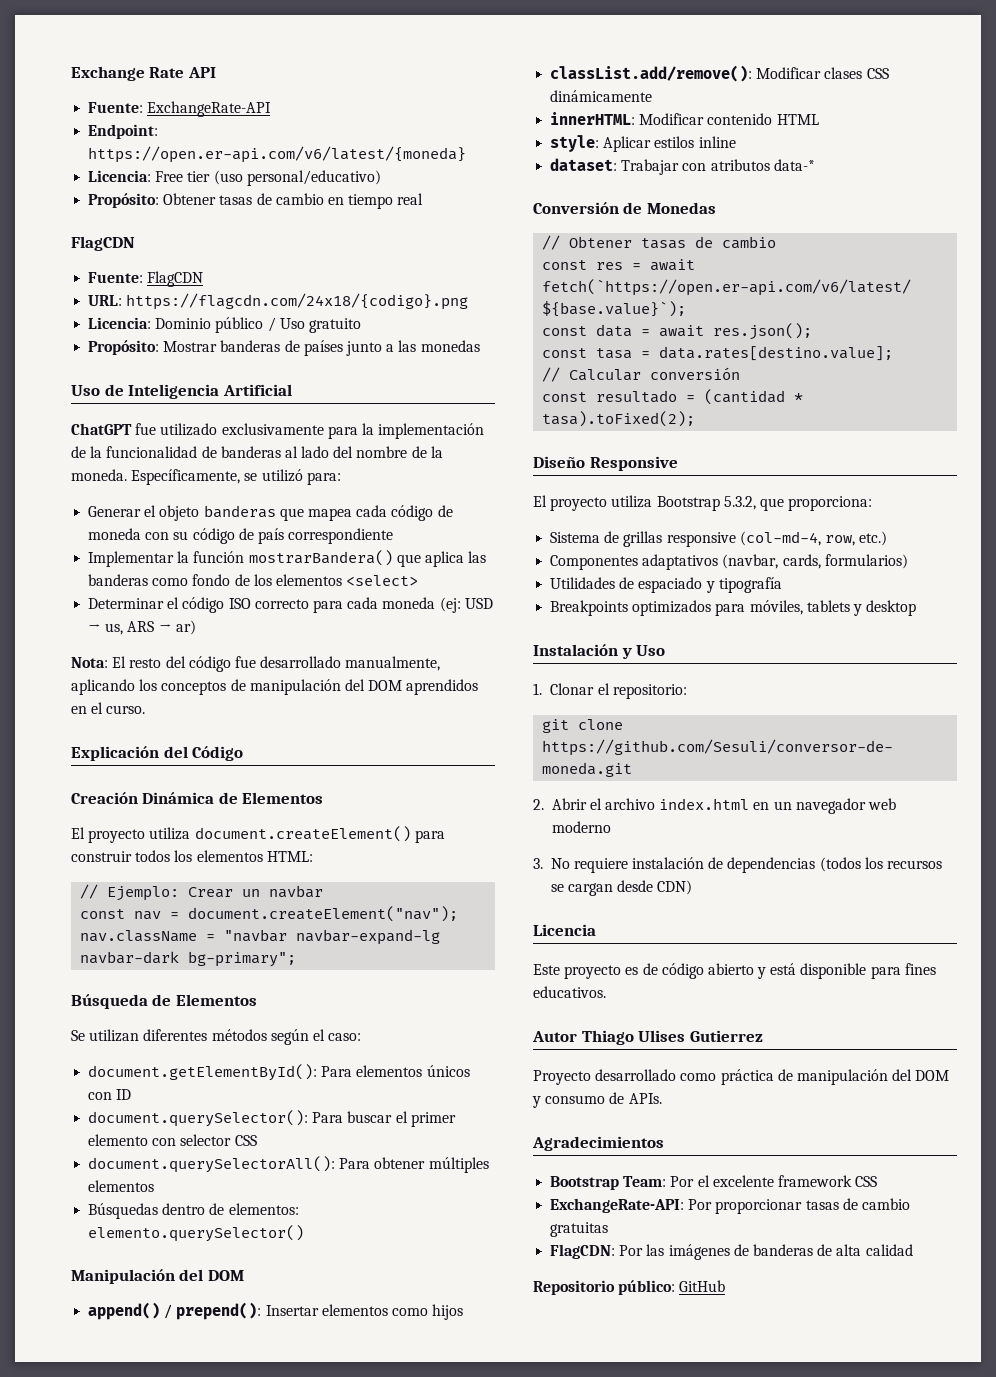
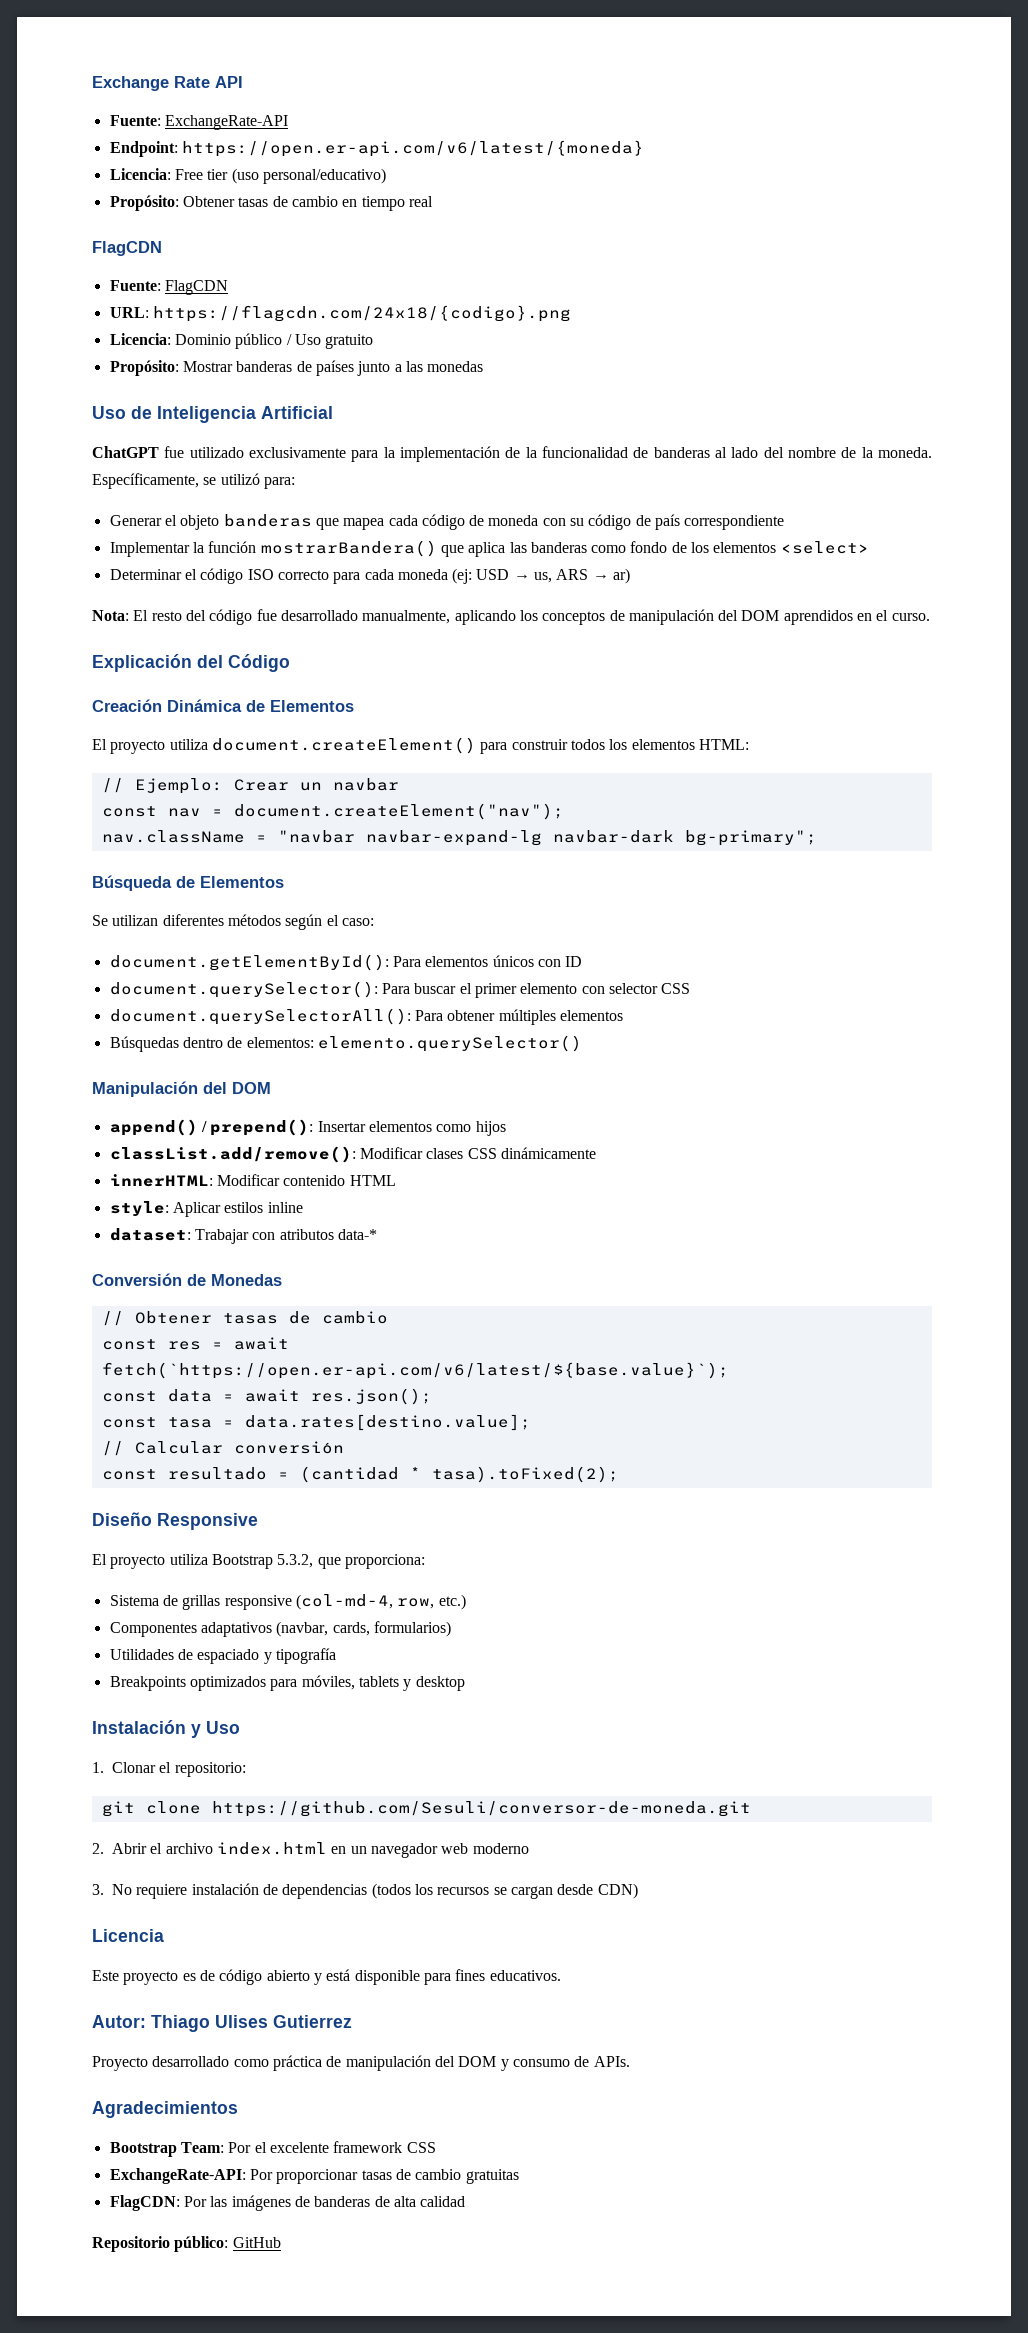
- Autor Thiago Ulises Gutierrez
+ Autor: Thiago Ulises Gutierrez

